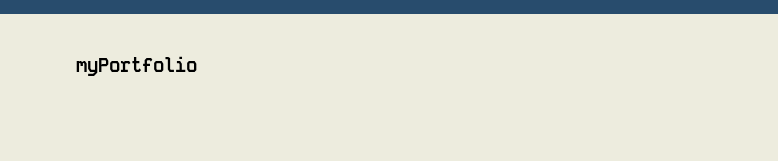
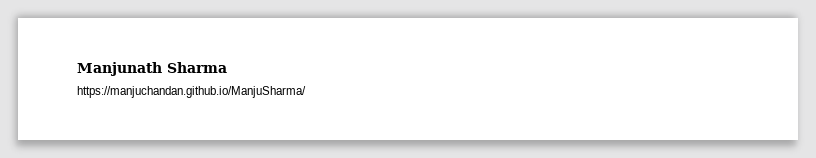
- myPortfolio
+ Manjunath Sharma
+ https://manjuchandan.github.io/ManjuSharma/

